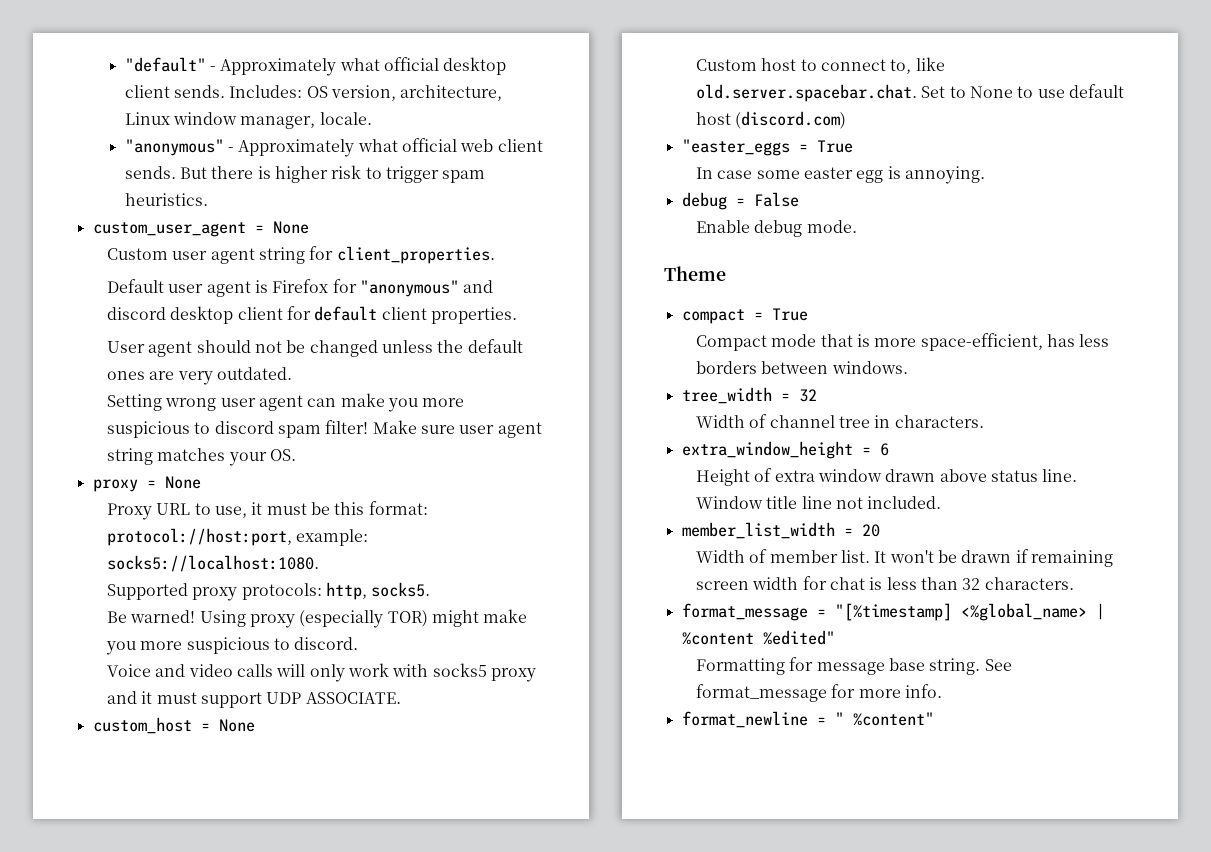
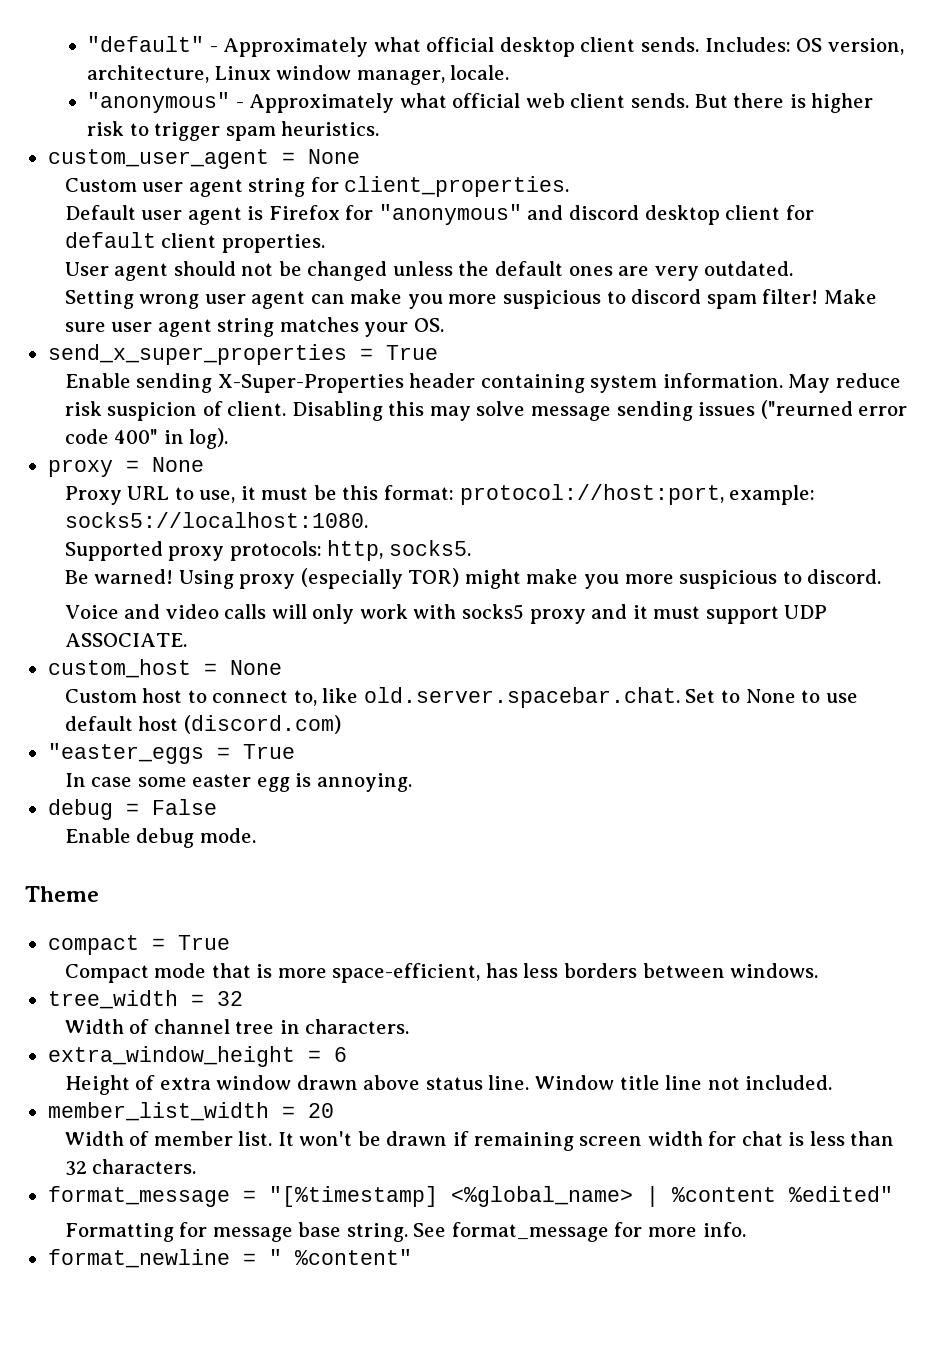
+ send_x_super_properties = True
+ Enable sending X-Super-Properties header containing system information. May reduce risk suspicion of client. Disabling this may solve message sending issues ("reurned error code 400" in log).

